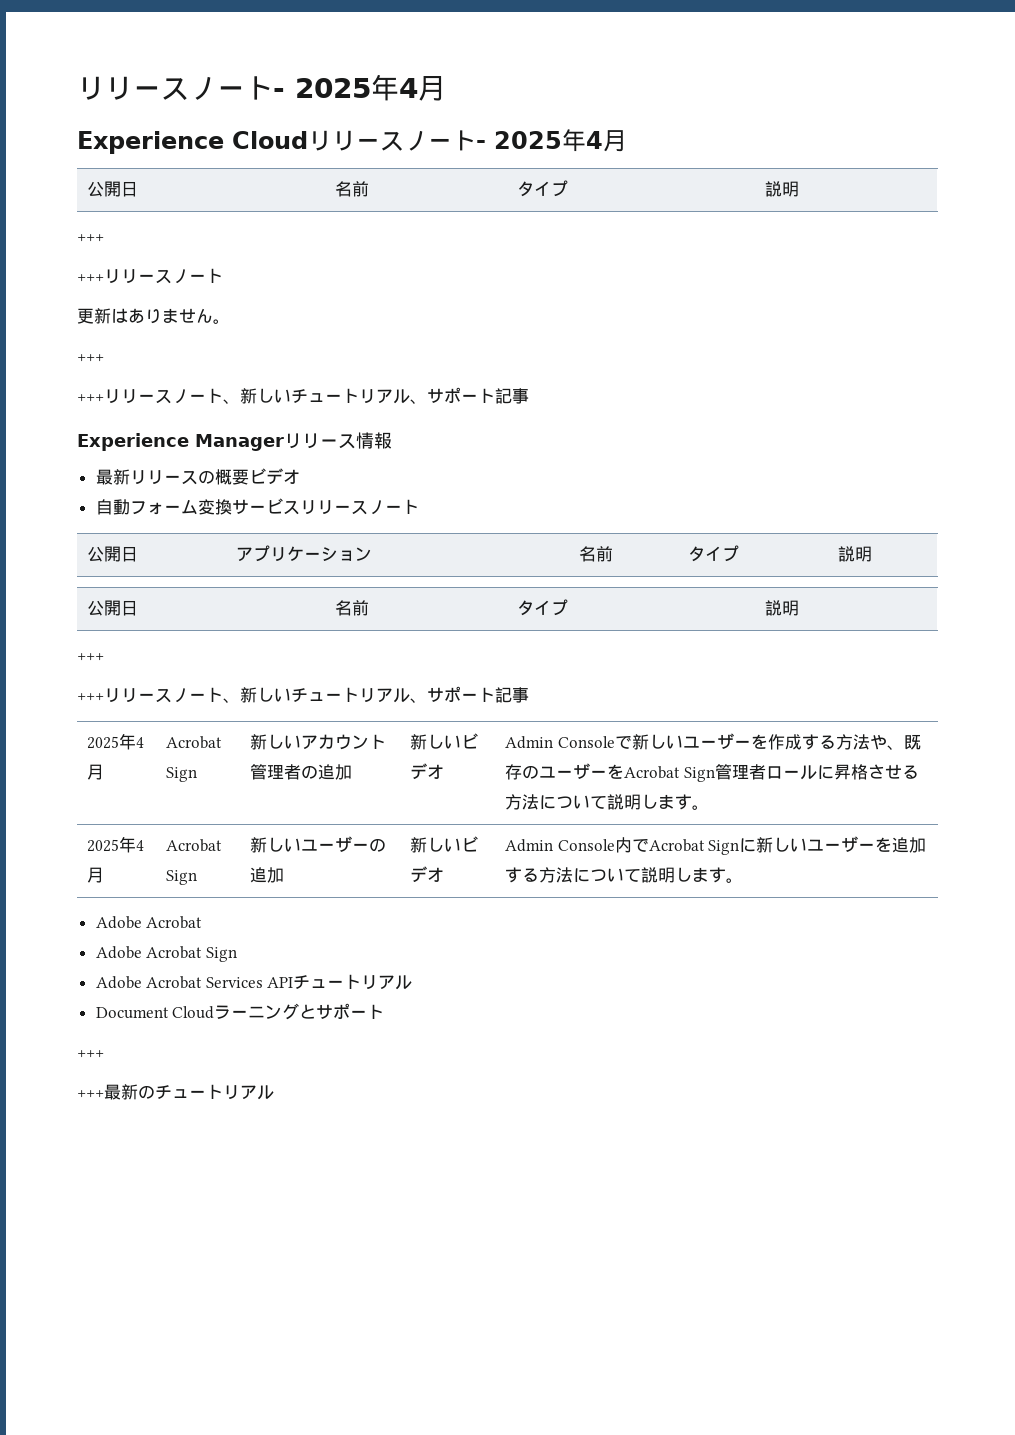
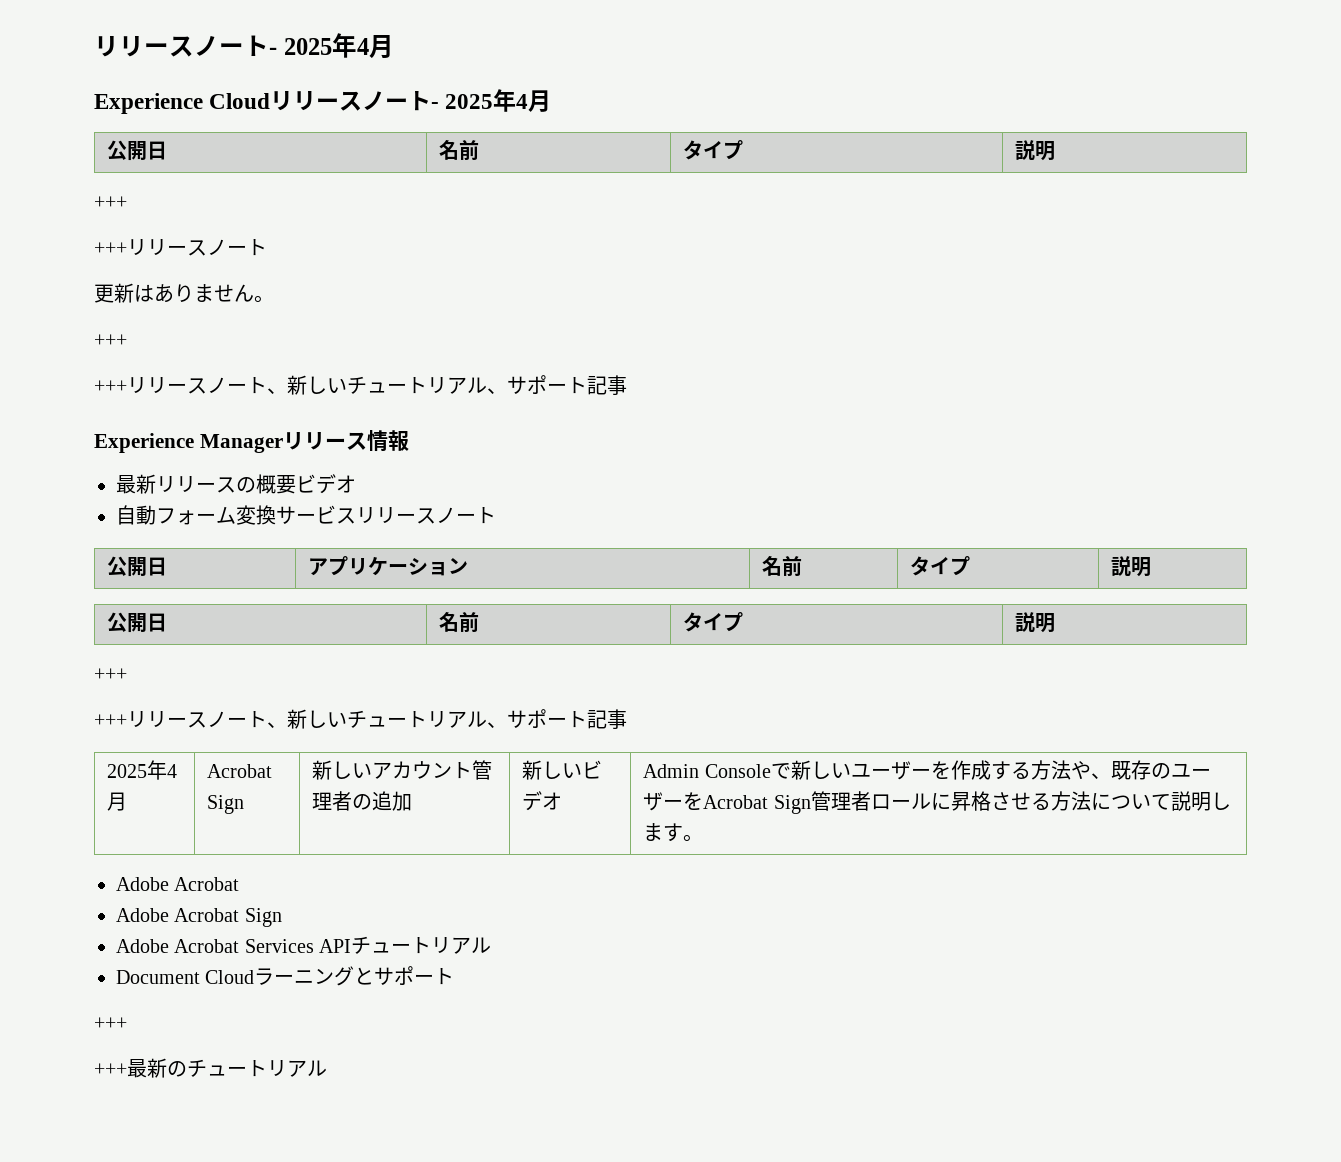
- 2025年4月 | Acrobat Sign | 新しいユーザーの追加 | 新しいビデオ | Admin Console内でAcrobat Signに新しいユーザーを追加する方法について説明します。

